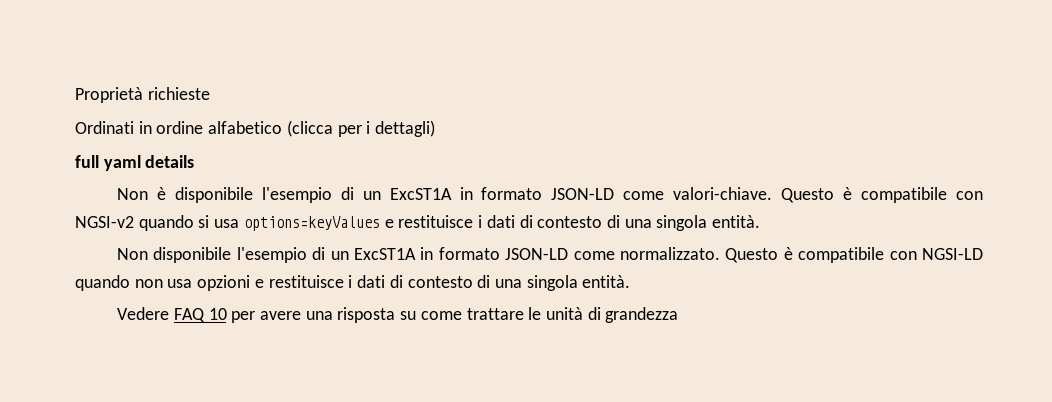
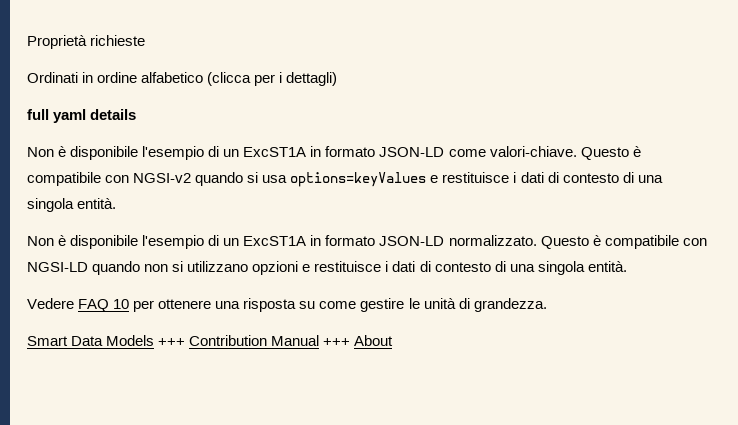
- Non disponibile l'esempio di un ExcST1A in formato JSON-LD come normalizzato.
+ Non è disponibile l'esempio di un ExcST1A in formato JSON-LD normalizzato.
- Questo è compatibile con NGSI-LD quando non usa opzioni e restituisce i dati di contesto di una singola entità.
+ Questo è compatibile con NGSI-LD quando non si utilizzano opzioni e restituisce i dati di contesto di una singola entità.
- Vedere FAQ 10 per avere una risposta su come trattare le unità di grandezza
+ Vedere FAQ 10 per ottenere una risposta su come gestire le unità di grandezza.
+ Smart Data Models +++ Contribution Manual +++ About

